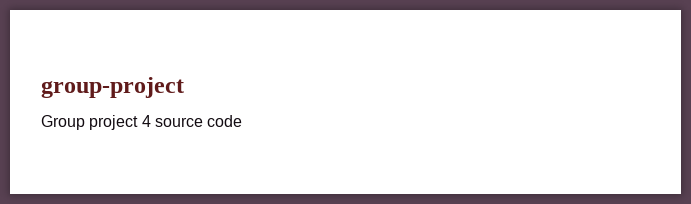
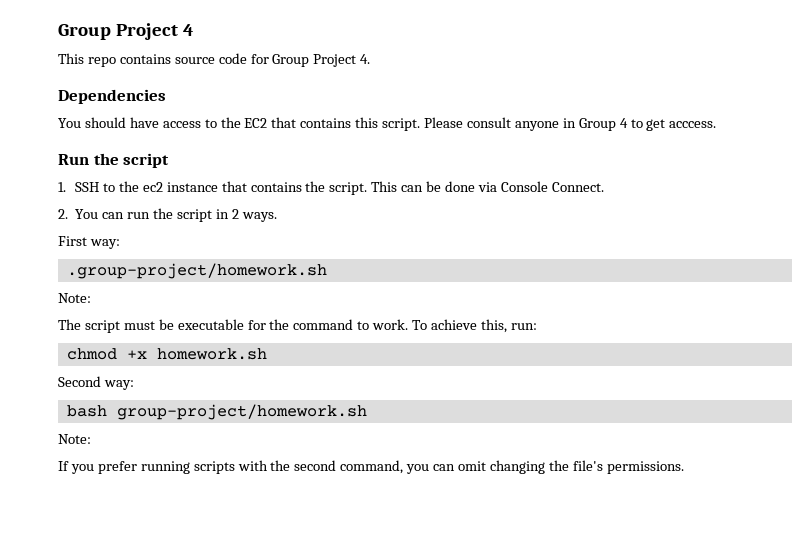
- group-project
- Group project 4 source code
+ Group Project 4
+ This repo contains source code for Group Project 4.
+ Dependencies
+ You should have access to the EC2 that contains this script. Please consult anyone in Group 4 to get acccess.
+ Run the script
+ 1. SSH to the ec2 instance that contains the script. This can be done via Console Connect.
+ 2. You can run the script in 2 ways.
+ First way:
+ .group-project/homework.sh
+ Note:
+ The script must be executable for the command to work. To achieve this, run:
+ chmod +x homework.sh
+ Second way:
+ bash group-project/homework.sh
+ Note:
+ If you prefer running scripts with the second command, you can omit changing the file's permissions.

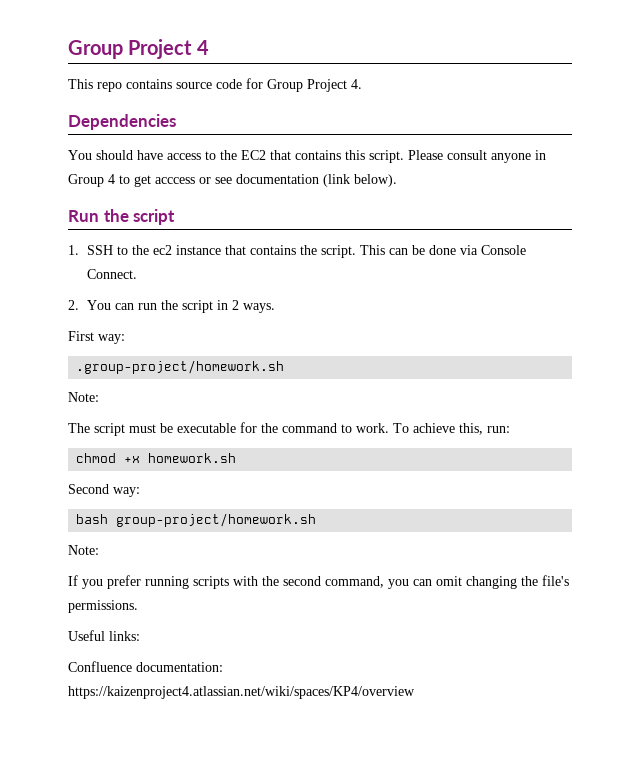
- Please consult anyone in Group 4 to get acccess.
+ Please consult anyone in Group 4 to get acccess or see documentation (link below).
+ Useful links:
+ Confluence documentation: https://kaizenproject4.atlassian.net/wiki/spaces/KP4/overview

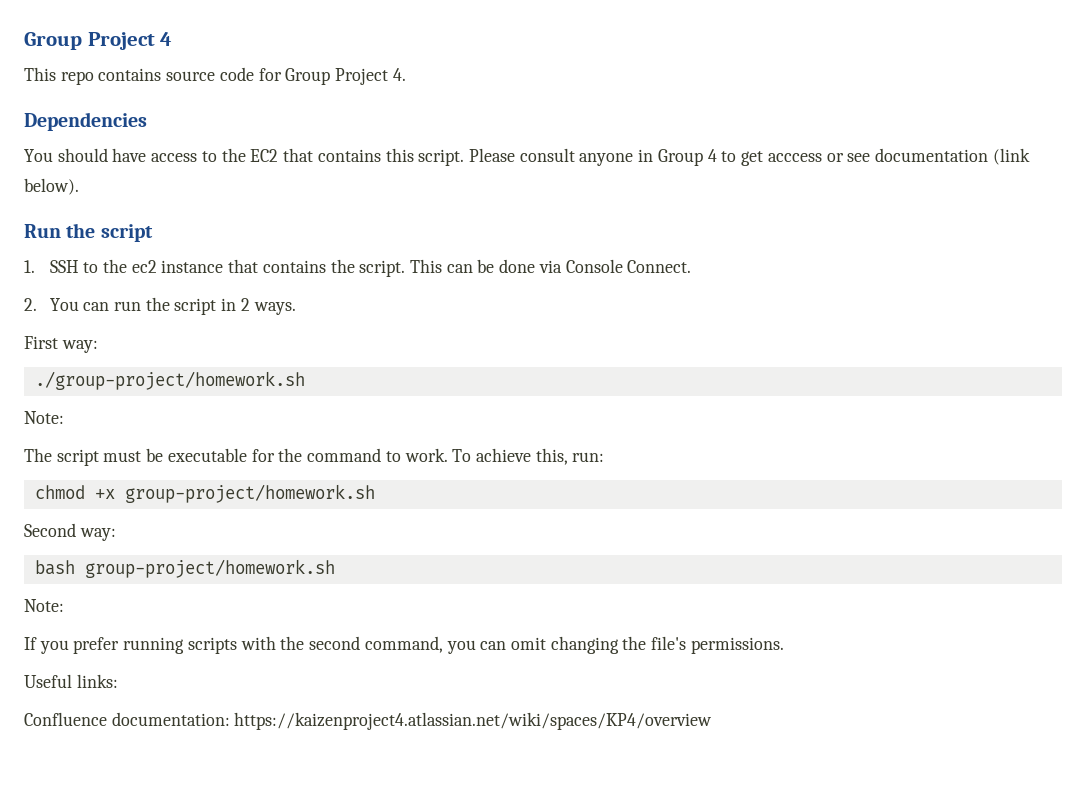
- .group-project/homework.sh
+ ./group-project/homework.sh
- chmod +x homework.sh
+ chmod +x group-project/homework.sh

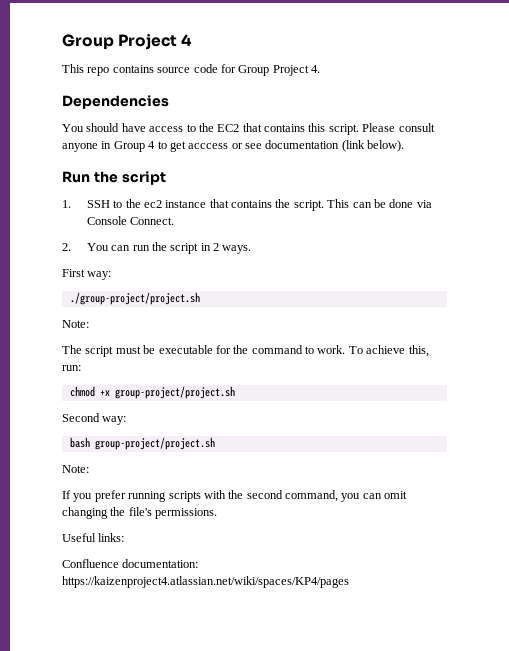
- ./group-project/homework.sh
+ ./group-project/project.sh
- chmod +x group-project/homework.sh
+ chmod +x group-project/project.sh
- bash group-project/homework.sh
+ bash group-project/project.sh
- Confluence documentation: https://kaizenproject4.atlassian.net/wiki/spaces/KP4/overview
+ Confluence documentation: https://kaizenproject4.atlassian.net/wiki/spaces/KP4/pages

